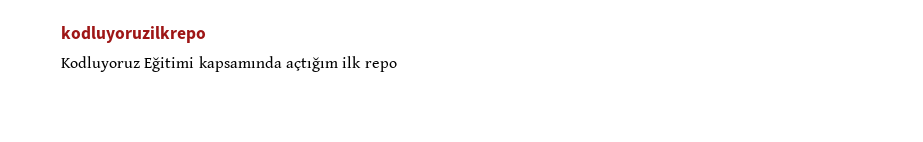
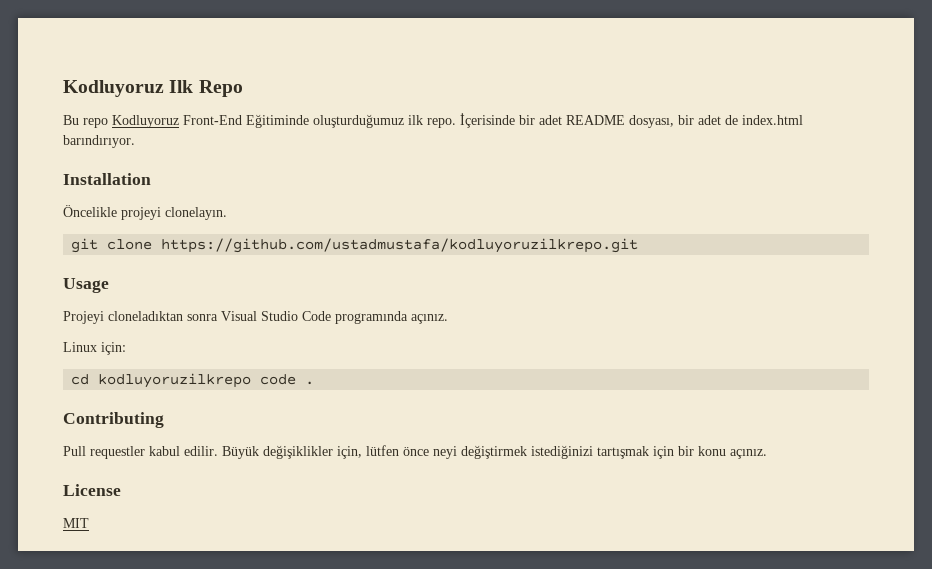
- kodluyoruzilkrepo
- Kodluyoruz Eğitimi kapsamında açtığım ilk repo
+ Kodluyoruz Ilk Repo
+ Bu repo Kodluyoruz Front-End Eğitiminde oluşturduğumuz ilk repo. İçerisinde bir adet README dosyası, bir adet de index.html barındırıyor.
+ Installation
+ Öncelikle projeyi clonelayın.
+ git clone https://github.com/ustadmustafa/kodluyoruzilkrepo.git
+ Usage
+ Projeyi cloneladıktan sonra Visual Studio Code programında açınız.
+ Linux için:
+ cd kodluyoruzilkrepo code .
+ Contributing
+ Pull requestler kabul edilir. Büyük değişiklikler için, lütfen önce neyi değiştirmek istediğinizi tartışmak için bir konu açınız.
+ License
+ MIT

